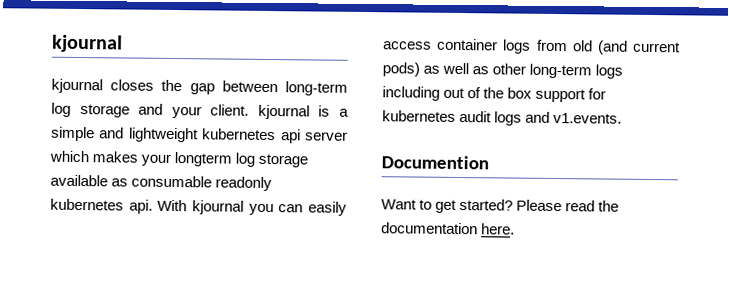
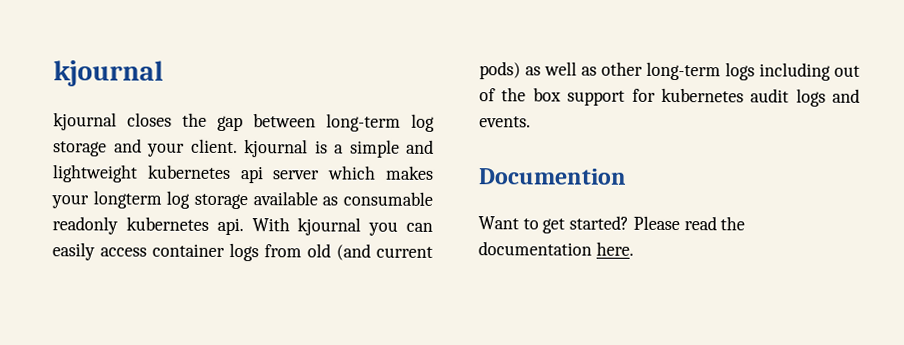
- With kjournal you can easily access container logs from old (and current pods) as well as other long-term logs including out of the box support for kubernetes audit logs and v1.events.
+ With kjournal you can easily access container logs from old (and current pods) as well as other long-term logs including out of the box support for kubernetes audit logs and events.

